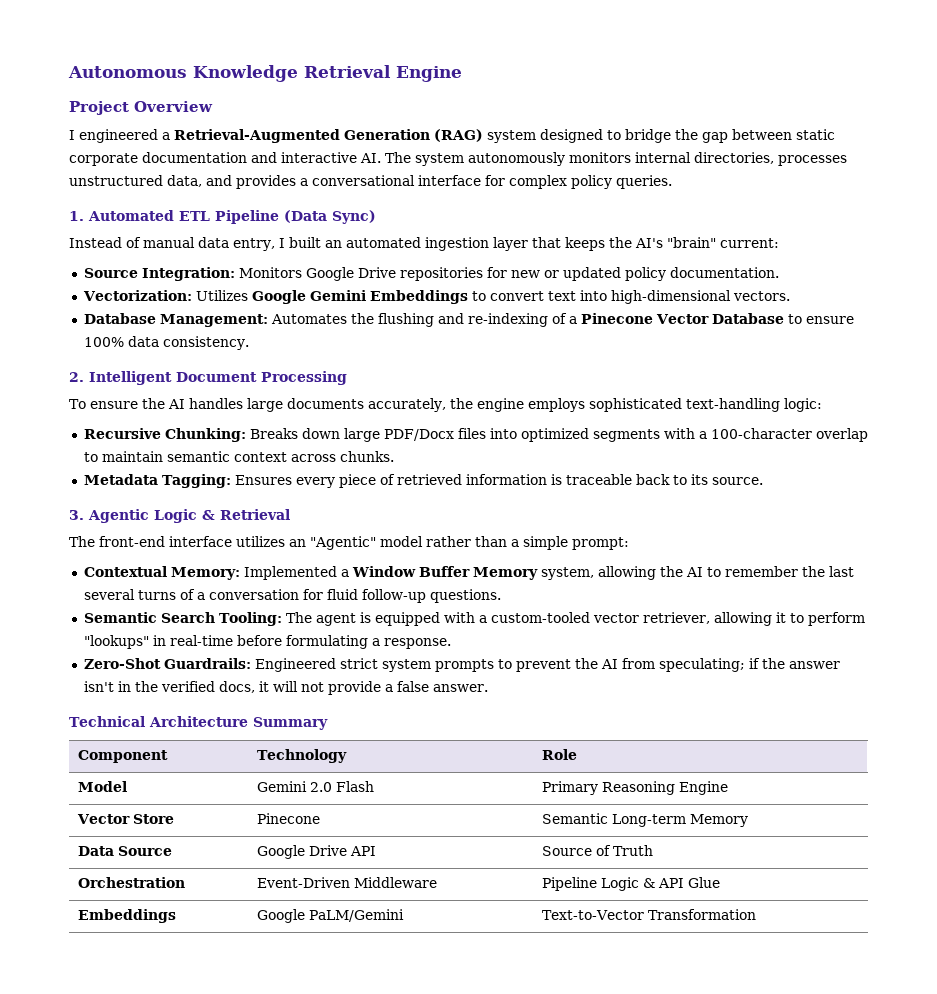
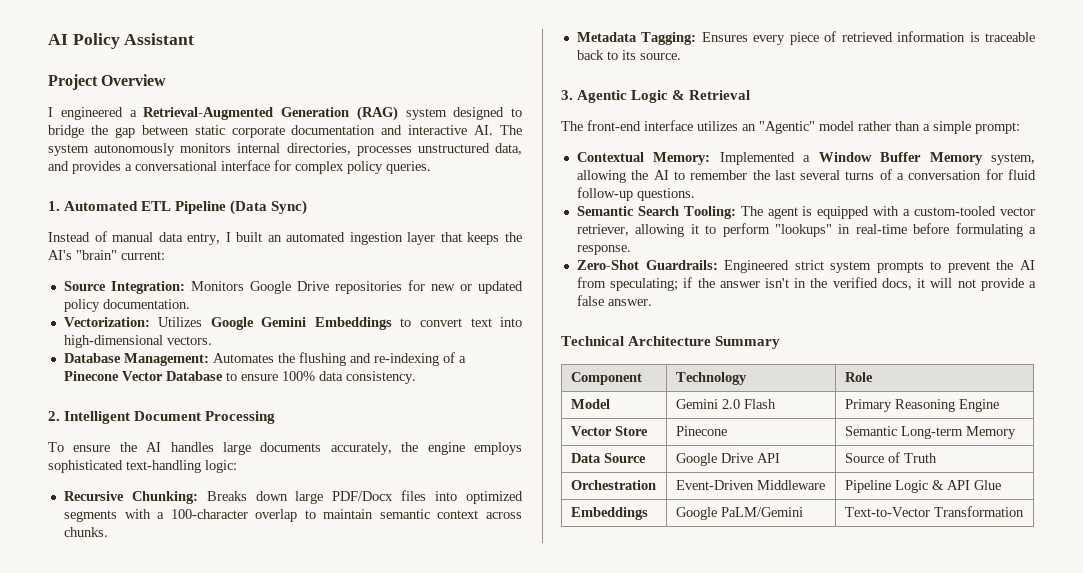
- Autonomous Knowledge Retrieval Engine
+ AI Policy Assistant

